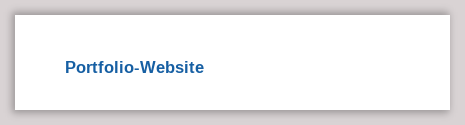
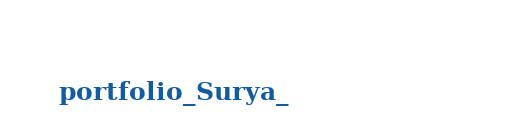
- Portfolio-Website
+ portfolio_Surya_

